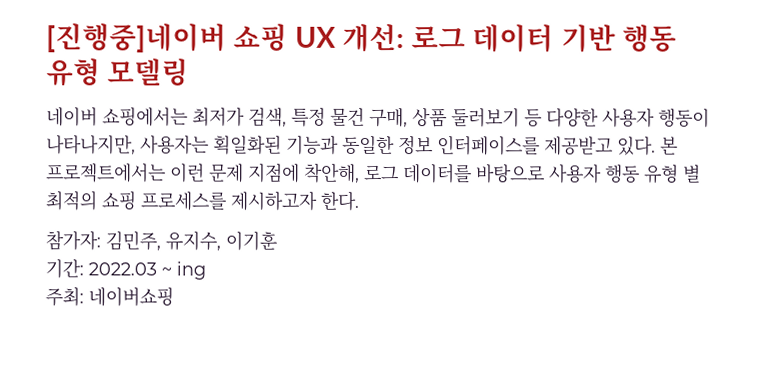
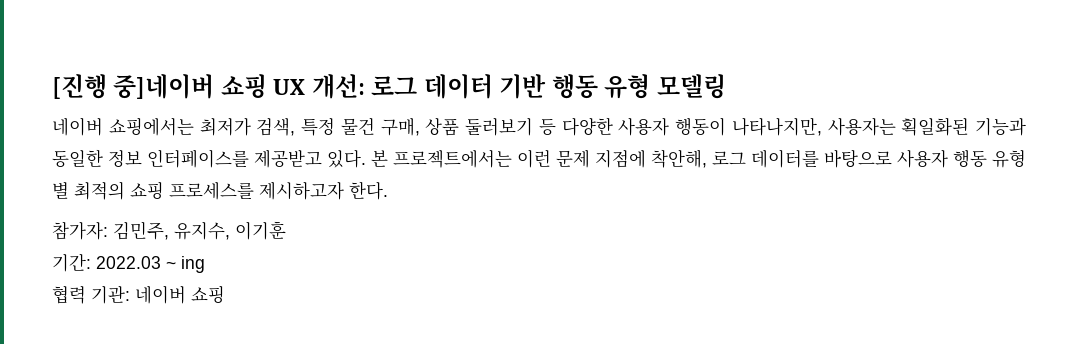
- [진행중]네이버 쇼핑 UX 개선: 로그 데이터 기반 행동 유형 모델링
+ [진행 중]네이버 쇼핑 UX 개선: 로그 데이터 기반 행동 유형 모델링
- 주최: 네이버쇼핑
+ 협력 기관: 네이버 쇼핑

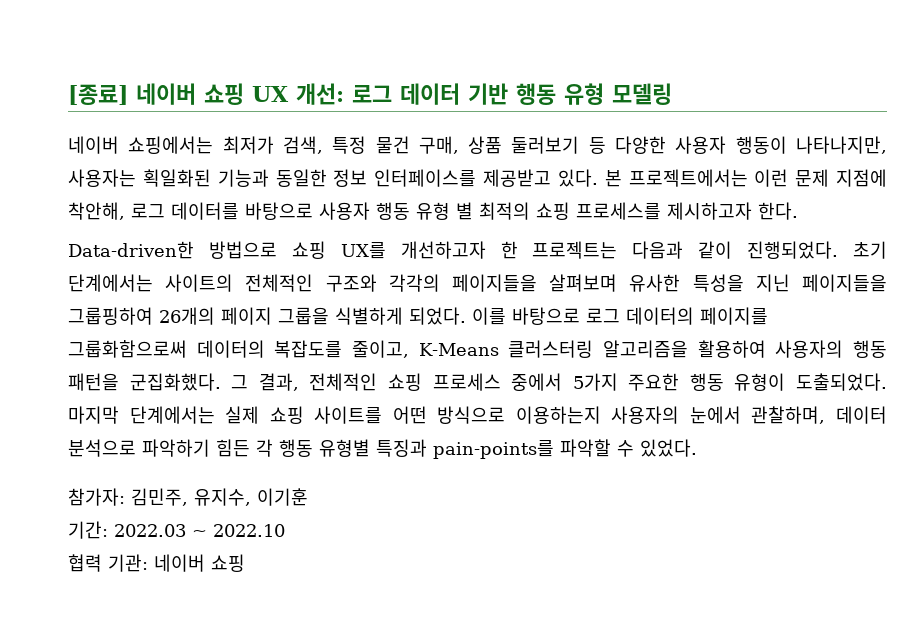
- [진행 중]네이버 쇼핑 UX 개선: 로그 데이터 기반 행동 유형 모델링
+ [종료] 네이버 쇼핑 UX 개선: 로그 데이터 기반 행동 유형 모델링
+ Data-driven한 방법으로 쇼핑 UX를 개선하고자 한 프로젝트는 다음과 같이 진행되었다. 초기 단계에서는 사이트의 전체적인 구조와 각각의 페이지들을 살펴보며 유사한 특성을 지닌 페이지들을 그룹핑하여 26개의 페이지 그룹을 식별하게 되었다. 이를 바탕으로 로그 데이터의 페이지를 그룹화함으로써 데이터의 복잡도를 줄이고, K-Means 클러스터링 알고리즘을 활용하여 사용자의 행동 패턴을 군집화했다. 그 결과, 전체적인 쇼핑 프로세스 중에서 5가지 주요한 행동 유형이 도출되었다. 마지막 단계에서는 실제 쇼핑 사이트를 어떤 방식으로 이용하는지 사용자의 눈에서 관찰하며, 데이터 분석으로 파악하기 힘든 각 행동 유형별 특징과 pain-points를 파악할 수 있었다.
- 기간: 2022.03 ~ ing
+ 기간: 2022.03 ~ 2022.10

